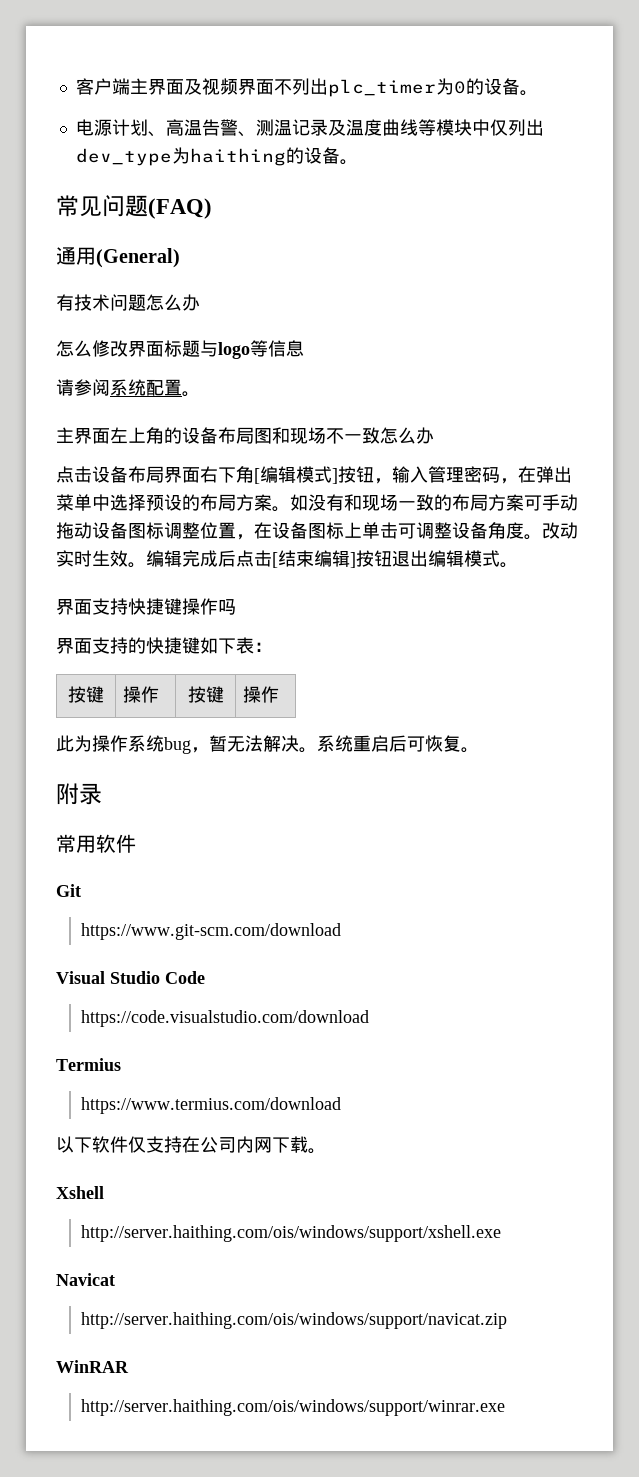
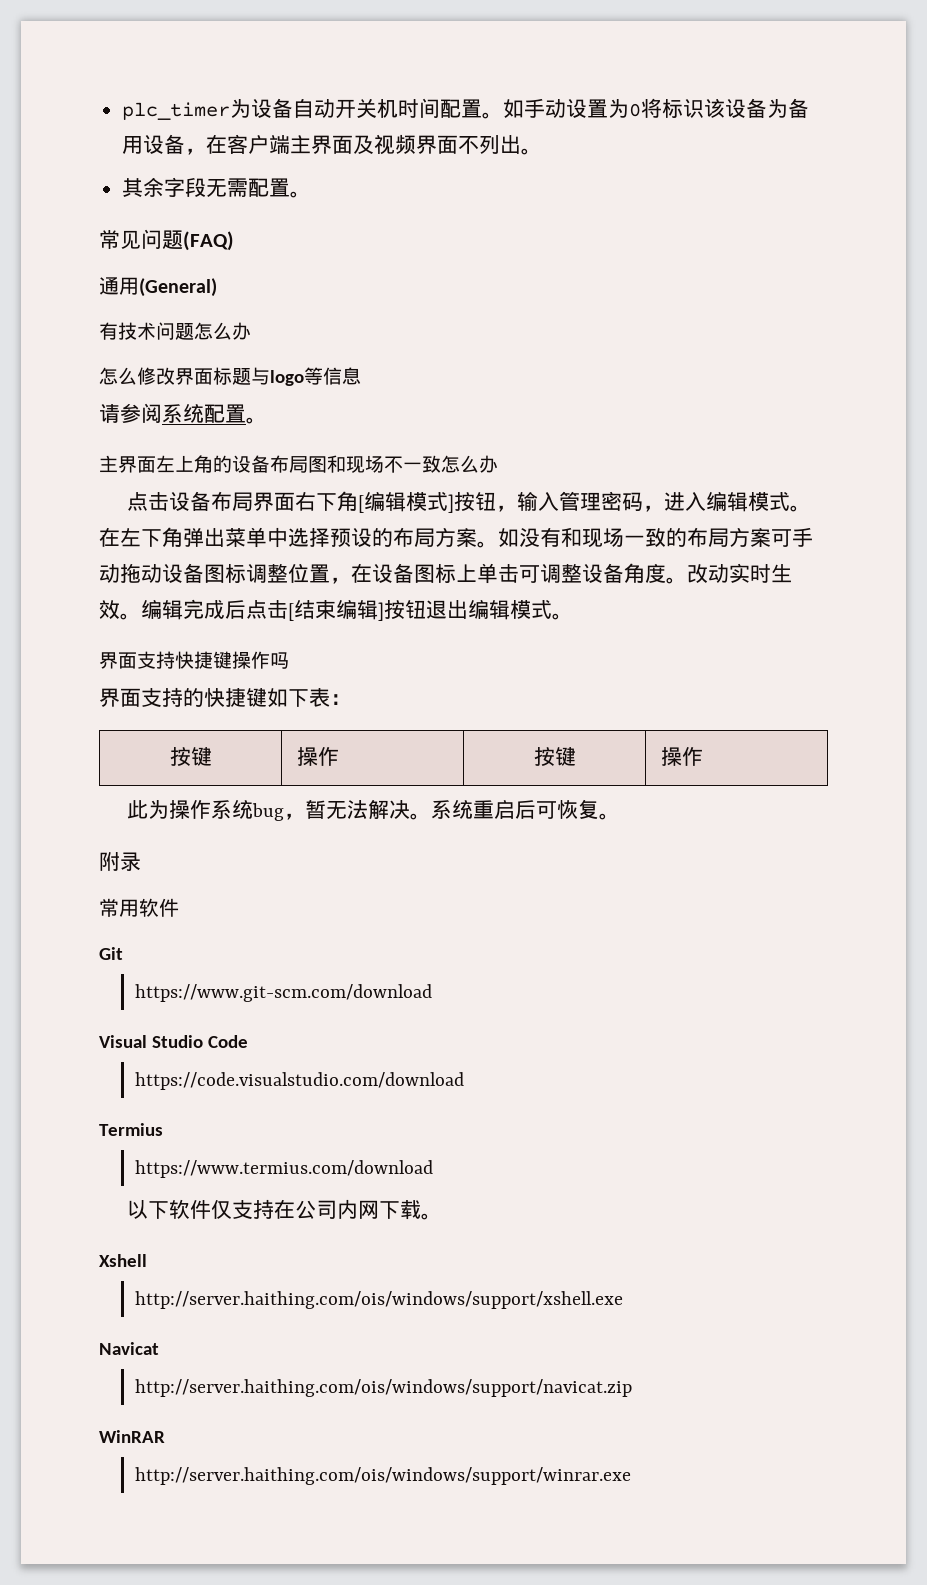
- 客户端主界面及视频界面不列出plc_timer为0的设备。
- 电源计划、高温告警、测温记录及温度曲线等模块中仅列出dev_type为haithing的设备。
+ plc_timer为设备自动开关机时间配置。如手动设置为0将标识该设备为备用设备，在客户端主界面及视频界面不列出。
+ 其余字段无需配置。
- 点击设备布局界面右下角[编辑模式]按钮，输入管理密码，在弹出菜单中选择预设的布局方案。
+ 点击设备布局界面右下角[编辑模式]按钮，输入管理密码，进入编辑模式。在左下角弹出菜单中选择预设的布局方案。

